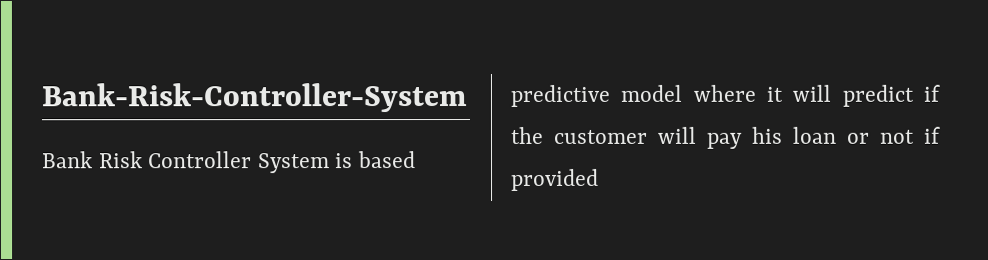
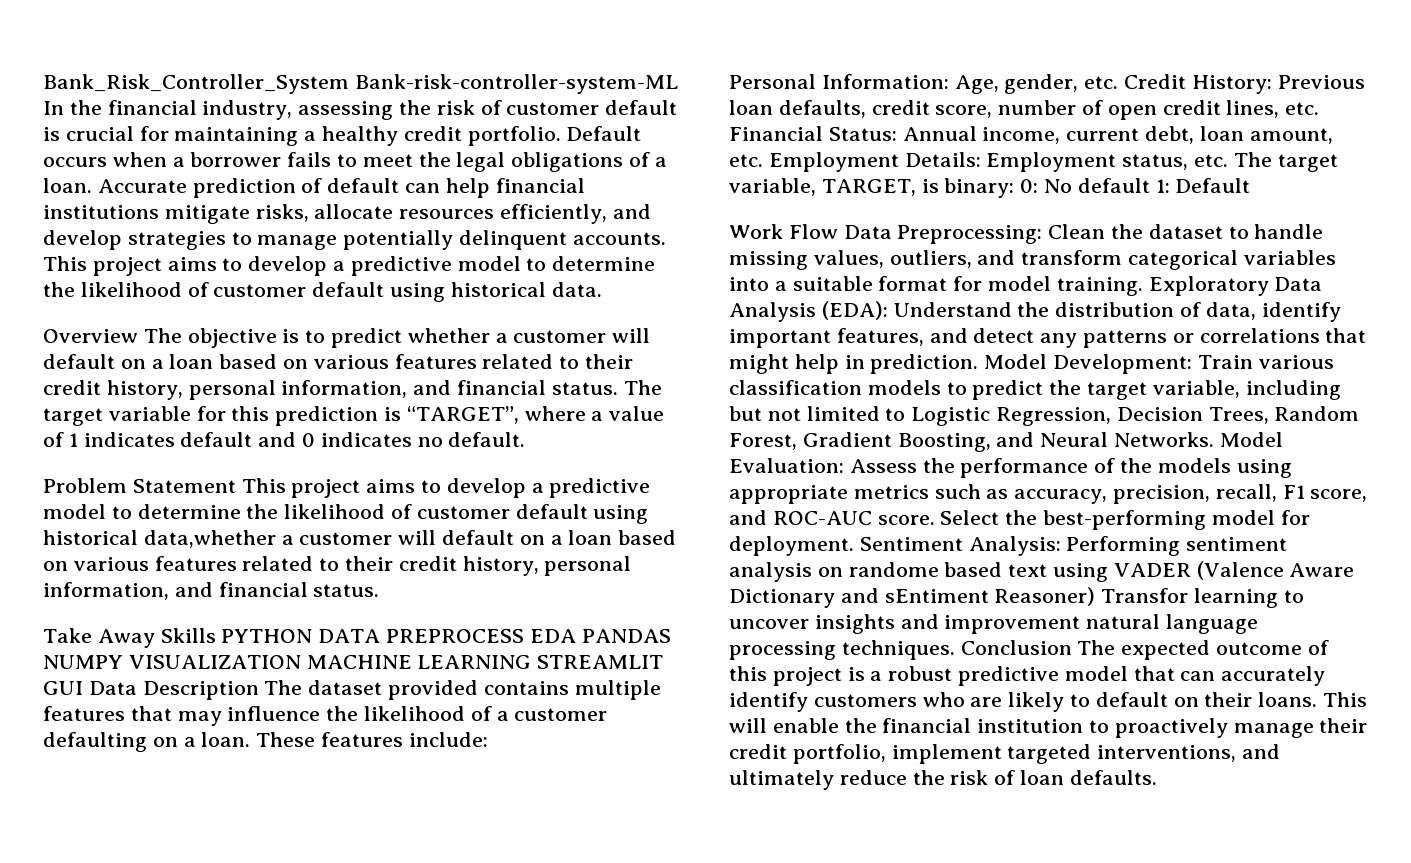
- Bank-Risk-Controller-System
- Bank Risk Controller System is based predictive model where it will predict if the customer will pay his loan or not if provided
+ Bank_Risk_Controller_System Bank-risk-controller-system-ML In the financial industry, assessing the risk of customer default is crucial for maintaining a healthy credit portfolio. Default occurs when a borrower fails to meet the legal obligations of a loan. Accurate prediction of default can help financial institutions mitigate risks, allocate resources efficiently, and develop strategies to manage potentially delinquent accounts. This project aims to develop a predictive model to determine the likelihood of customer default using historical data.
+ Overview The objective is to predict whether a customer will default on a loan based on various features related to their credit history, personal information, and financial status. The target variable for this prediction is “TARGET”, where a value of 1 indicates default and 0 indicates no default.
+ Problem Statement This project aims to develop a predictive model to determine the likelihood of customer default using historical data,whether a customer will default on a loan based on various features related to their credit history, personal information, and financial status.
+ Take Away Skills PYTHON DATA PREPROCESS EDA PANDAS NUMPY VISUALIZATION MACHINE LEARNING STREAMLIT GUI Data Description The dataset provided contains multiple features that may influence the likelihood of a customer defaulting on a loan. These features include:
+ Personal Information: Age, gender, etc. Credit History: Previous loan defaults, credit score, number of open credit lines, etc. Financial Status: Annual income, current debt, loan amount, etc. Employment Details: Employment status, etc. The target variable, TARGET, is binary: 0: No default 1: Default
+ Work Flow Data Preprocessing: Clean the dataset to handle missing values, outliers, and transform categorical variables into a suitable format for model training. Exploratory Data Analysis (EDA): Understand the distribution of data, identify important features, and detect any patterns or correlations that might help in prediction. Model Development: Train various classification models to predict the target variable, including but not limited to Logistic Regression, Decision Trees, Random Forest, Gradient Boosting, and Neural Networks. Model Evaluation: Assess the performance of the models using appropriate metrics such as accuracy, precision, recall, F1 score, and ROC-AUC score. Select the best-performing model for deployment. Sentiment Analysis: Performing sentiment analysis on randome based text using VADER (Valence Aware Dictionary and sEntiment Reasoner) Transfor learning to uncover insights and improvement natural language processing techniques. Conclusion The expected outcome of this project is a robust predictive model that can accurately identify customers who are likely to default on their loans. This will enable the financial institution to proactively manage their credit portfolio, implement targeted interventions, and ultimately reduce the risk of loan defaults.

